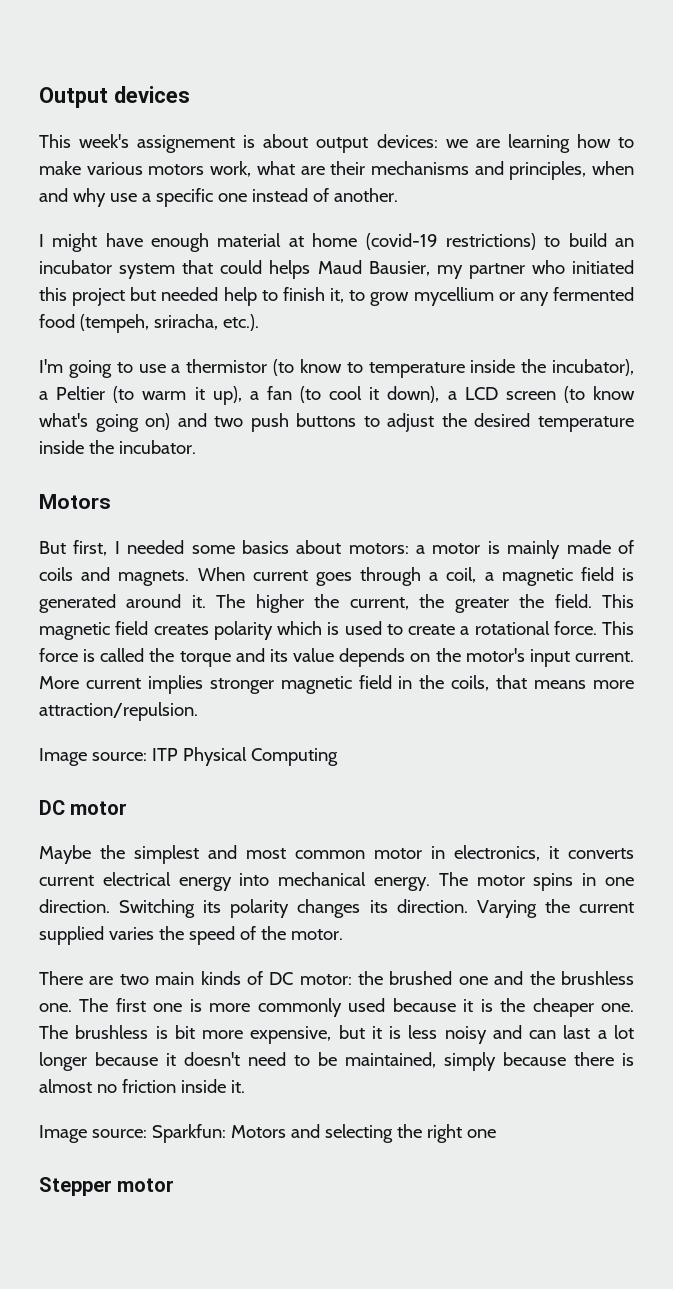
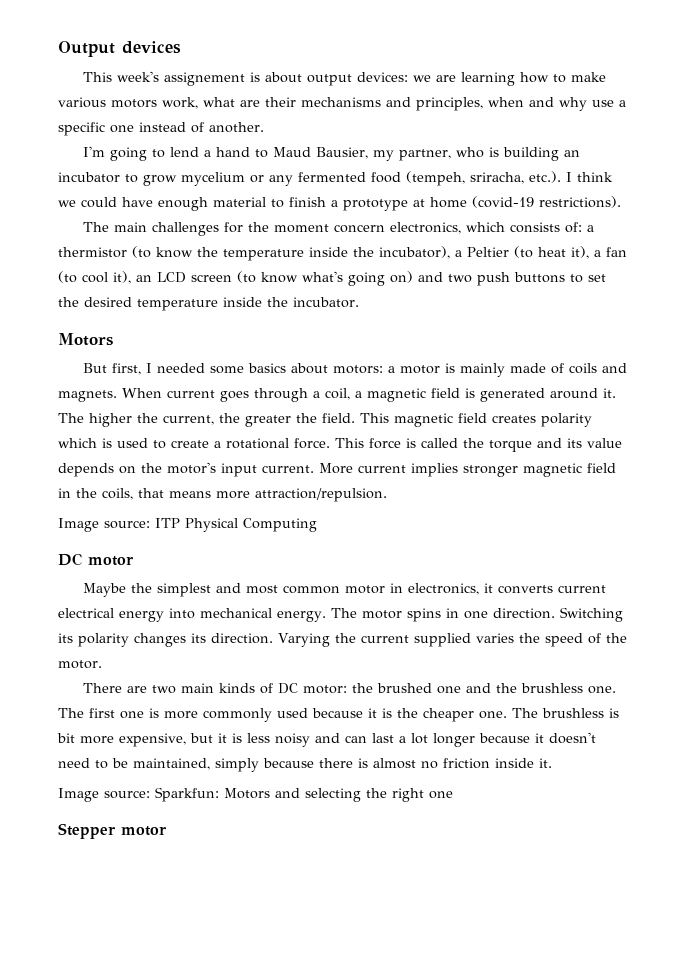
- I might have enough material at home (covid-19 restrictions) to build an incubator system that could helps Maud Bausier, my partner who initiated this project but needed help to finish it, to grow mycellium or any fermented food (tempeh, sriracha, etc.).
- I'm going to use a thermistor (to know to temperature inside the incubator), a Peltier (to warm it up), a fan (to cool it down), a LCD screen (to know what's going on) and two push buttons to adjust the desired temperature inside the incubator.
+ I'm going to lend a hand to Maud Bausier, my partner, who is building an incubator to grow mycelium or any fermented food (tempeh, sriracha, etc.). I think we could have enough material to finish a prototype at home (covid-19 restrictions).
+ The main challenges for the moment concern electronics, which consists of: a thermistor (to know the temperature inside the incubator), a Peltier (to heat it), a fan (to cool it), an LCD screen (to know what's going on) and two push buttons to set the desired temperature inside the incubator.

